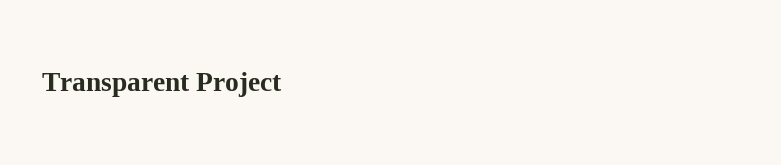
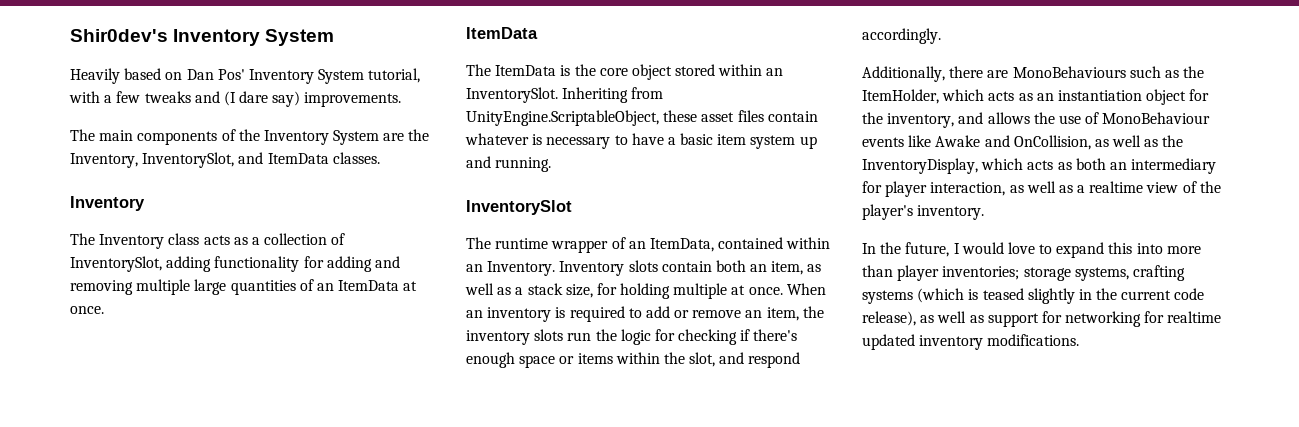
- Transparent Project
+ Shir0dev's Inventory System
+ Heavily based on Dan Pos' Inventory System tutorial, with a few tweaks and (I dare say) improvements.
+ The main components of the Inventory System are the Inventory, InventorySlot, and ItemData classes.
+ Inventory
+ The Inventory class acts as a collection of InventorySlot, adding functionality for adding and removing multiple large quantities of an ItemData at once.
+ ItemData
+ The ItemData is the core object stored within an InventorySlot. Inheriting from UnityEngine.ScriptableObject, these asset files contain whatever is necessary to have a basic item system up and running.
+ InventorySlot
+ The runtime wrapper of an ItemData, contained within an Inventory. Inventory slots contain both an item, as well as a stack size, for holding multiple at once. When an inventory is required to add or remove an item, the inventory slots run the logic for checking if there's enough space or items within the slot, and respond accordingly.
+ Additionally, there are MonoBehaviours such as the ItemHolder, which acts as an instantiation object for the inventory, and allows the use of MonoBehaviour events like Awake and OnCollision, as well as the InventoryDisplay, which acts as both an intermediary for player interaction, as well as a realtime view of the player's inventory.
+ In the future, I would love to expand this into more than player inventories; storage systems, crafting systems (which is teased slightly in the current code release), as well as support for networking for realtime updated inventory modifications.

